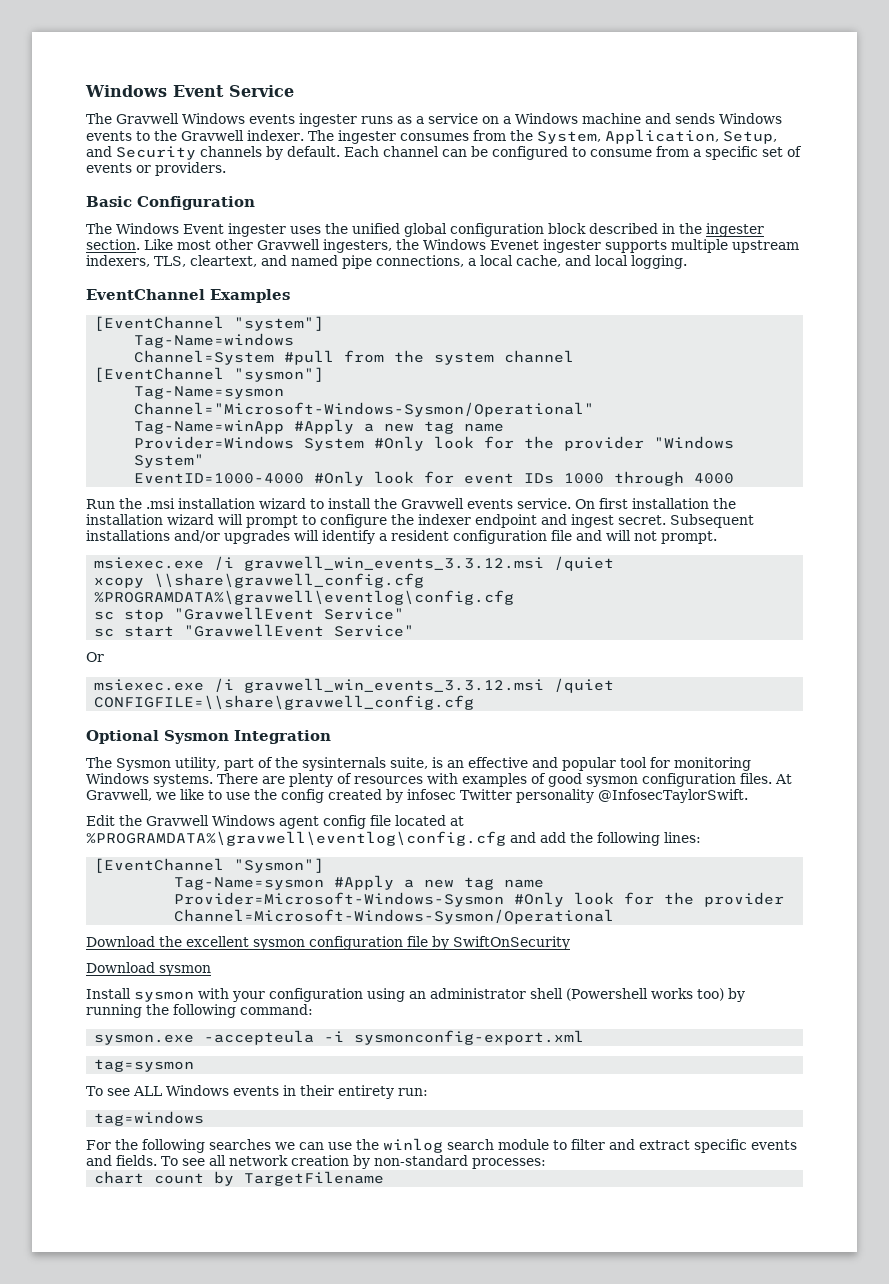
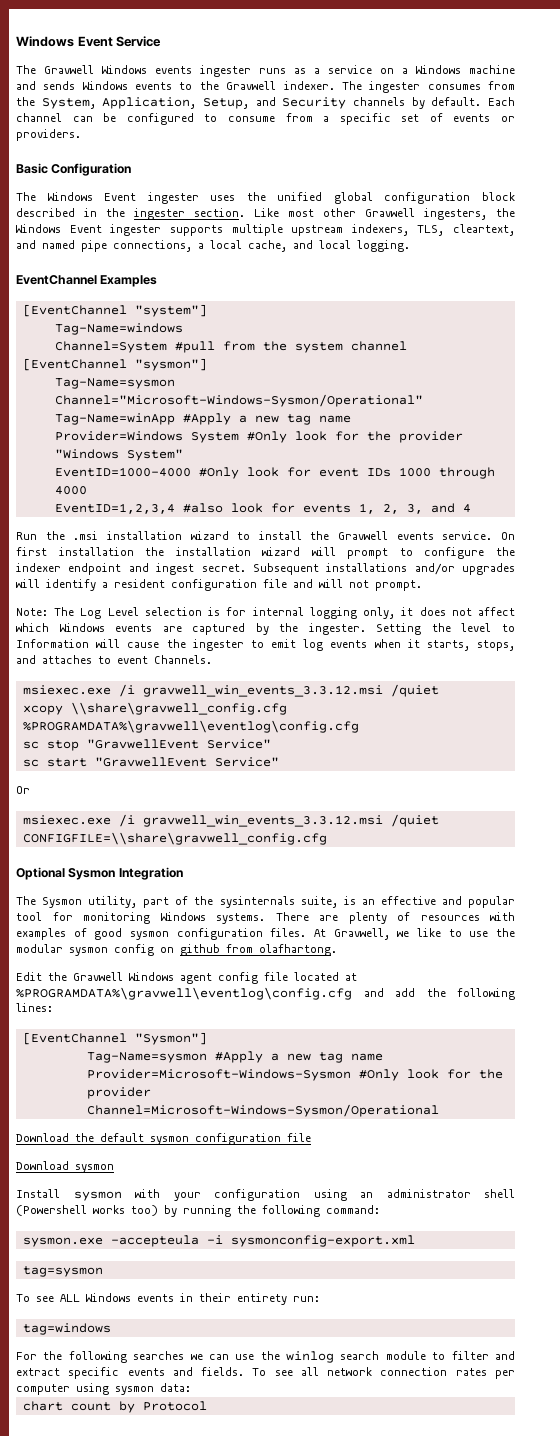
- Like most other Gravwell ingesters, the Windows Evenet ingester supports multiple upstream indexers, TLS, cleartext, and named pipe connections, a local cache, and local logging.
+ Like most other Gravwell ingesters, the Windows Event ingester supports multiple upstream indexers, TLS, cleartext, and named pipe connections, a local cache, and local logging.
+ EventID=1,2,3,4 #also look for events 1, 2, 3, and 4
+ Note: The Log Level selection is for internal logging only, it does not affect which Windows events are captured by the ingester. Setting the level to Information will cause the ingester to emit log events when it starts, stops, and attaches to event Channels.
- At Gravwell, we like to use the config created by infosec Twitter personality @InfosecTaylorSwift.
+ At Gravwell, we like to use the modular sysmon config on github from olafhartong.
- Download the excellent sysmon configuration file by SwiftOnSecurity
+ Download the default sysmon configuration file
- To see all network creation by non-standard processes:
+ To see all network connection rates per computer using sysmon data:
- chart count by TargetFilename
+ chart count by Protocol

